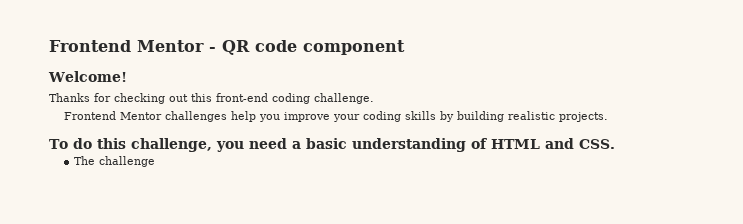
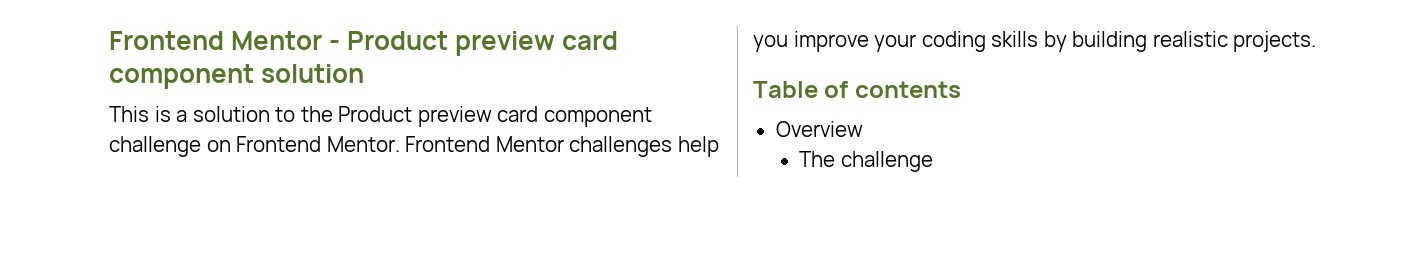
- Frontend Mentor - QR code component
- Welcome!
- Thanks for checking out this front-end coding challenge.
- Frontend Mentor challenges help you improve your coding skills by building realistic projects.
+ Frontend Mentor - Product preview card component solution
+ This is a solution to the Product preview card component challenge on Frontend Mentor. Frontend Mentor challenges help you improve your coding skills by building realistic projects.
- To do this challenge, you need a basic understanding of HTML and CSS.
+ Table of contents
+ Overview

